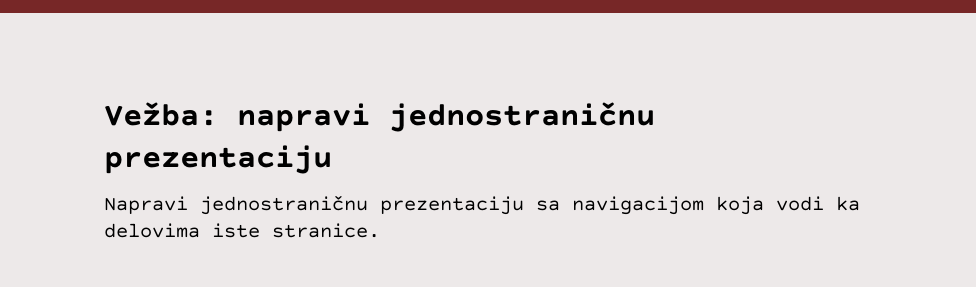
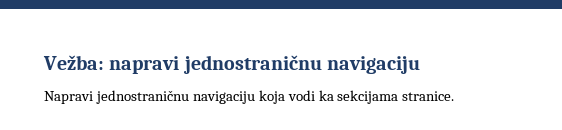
- Vežba: napravi jednostraničnu prezentaciju
+ Vežba: napravi jednostraničnu navigaciju
- Napravi jednostraničnu prezentaciju sa navigacijom koja vodi ka delovima iste stranice.
+ Napravi jednostraničnu navigaciju koja vodi ka sekcijama stranice.

